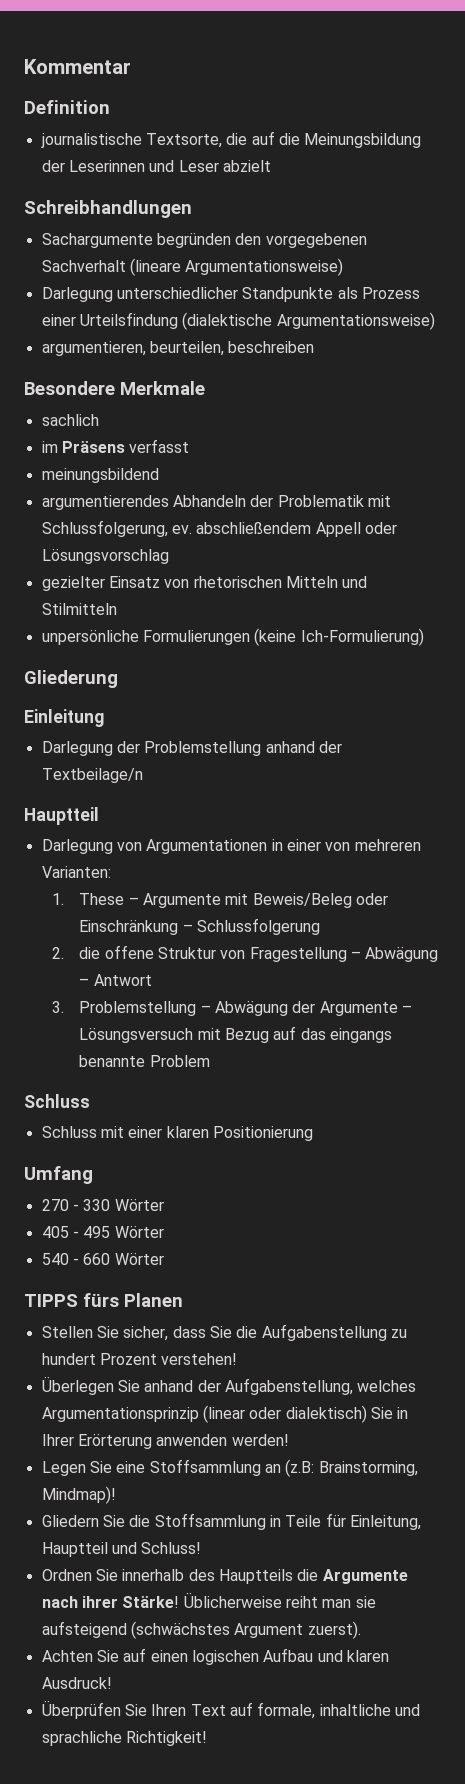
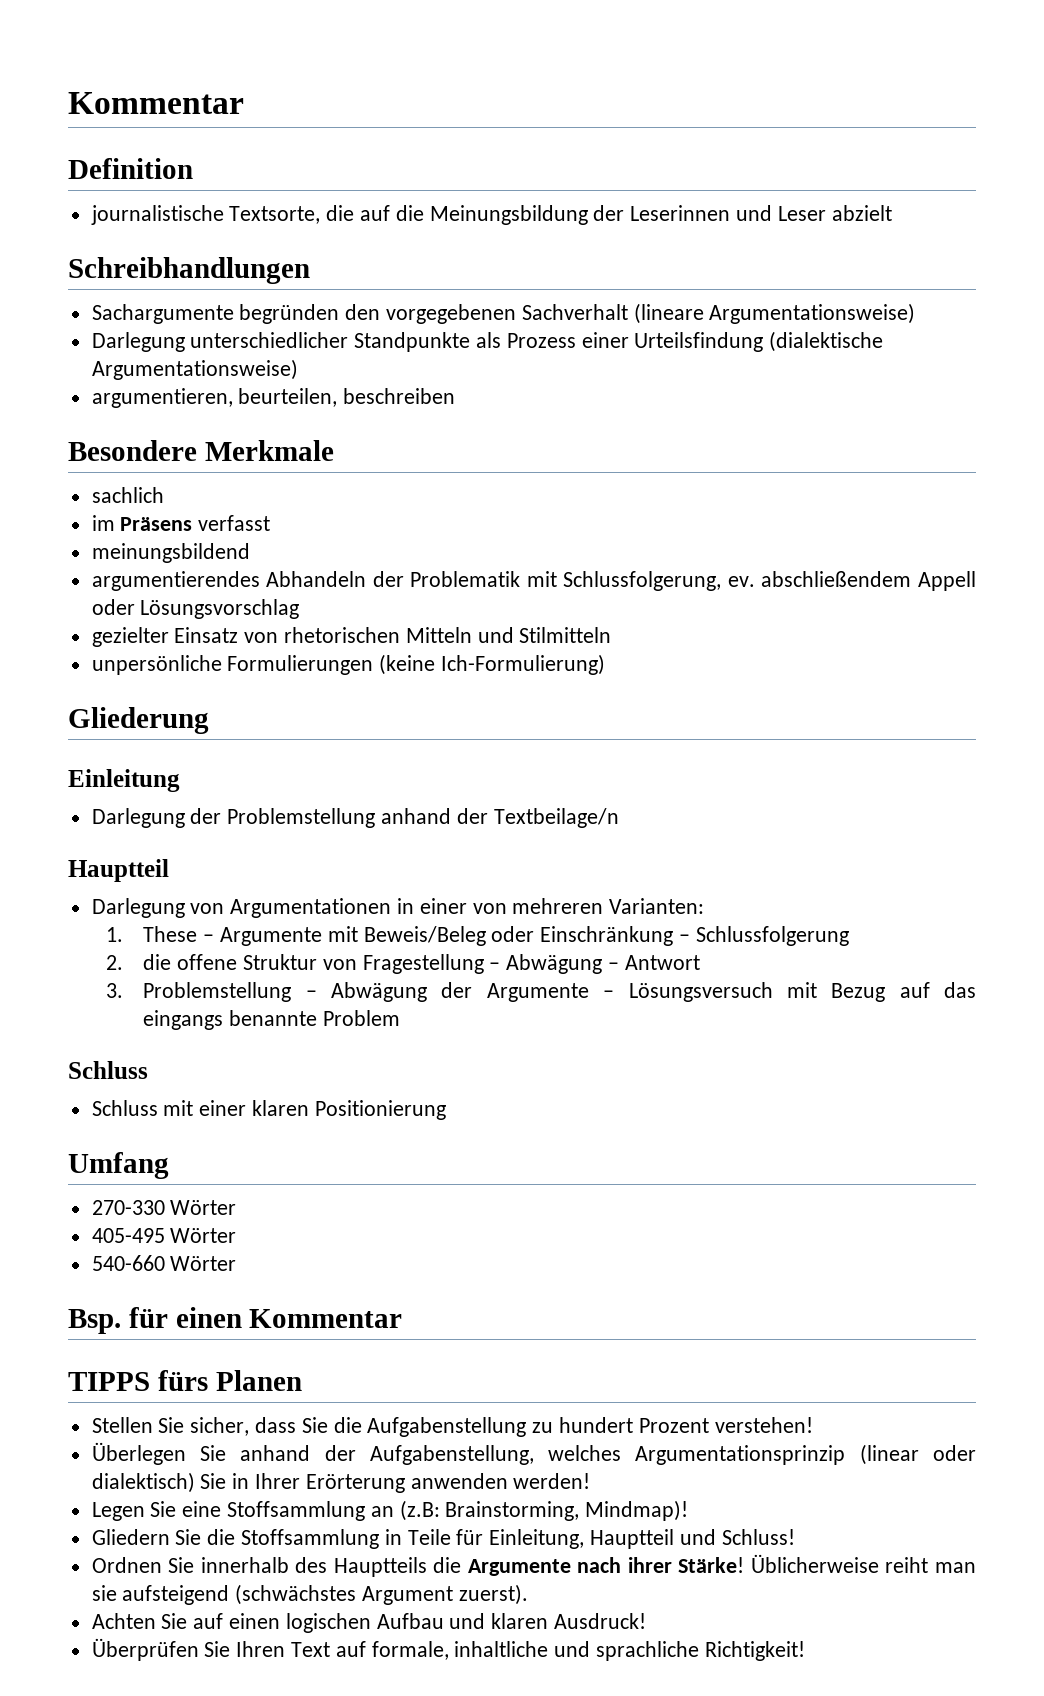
- 270 - 330 Wörter
- 405 - 495 Wörter
- 540 - 660 Wörter
+ 270-330 Wörter
+ 405-495 Wörter
+ 540-660 Wörter
+ Bsp. für einen Kommentar

